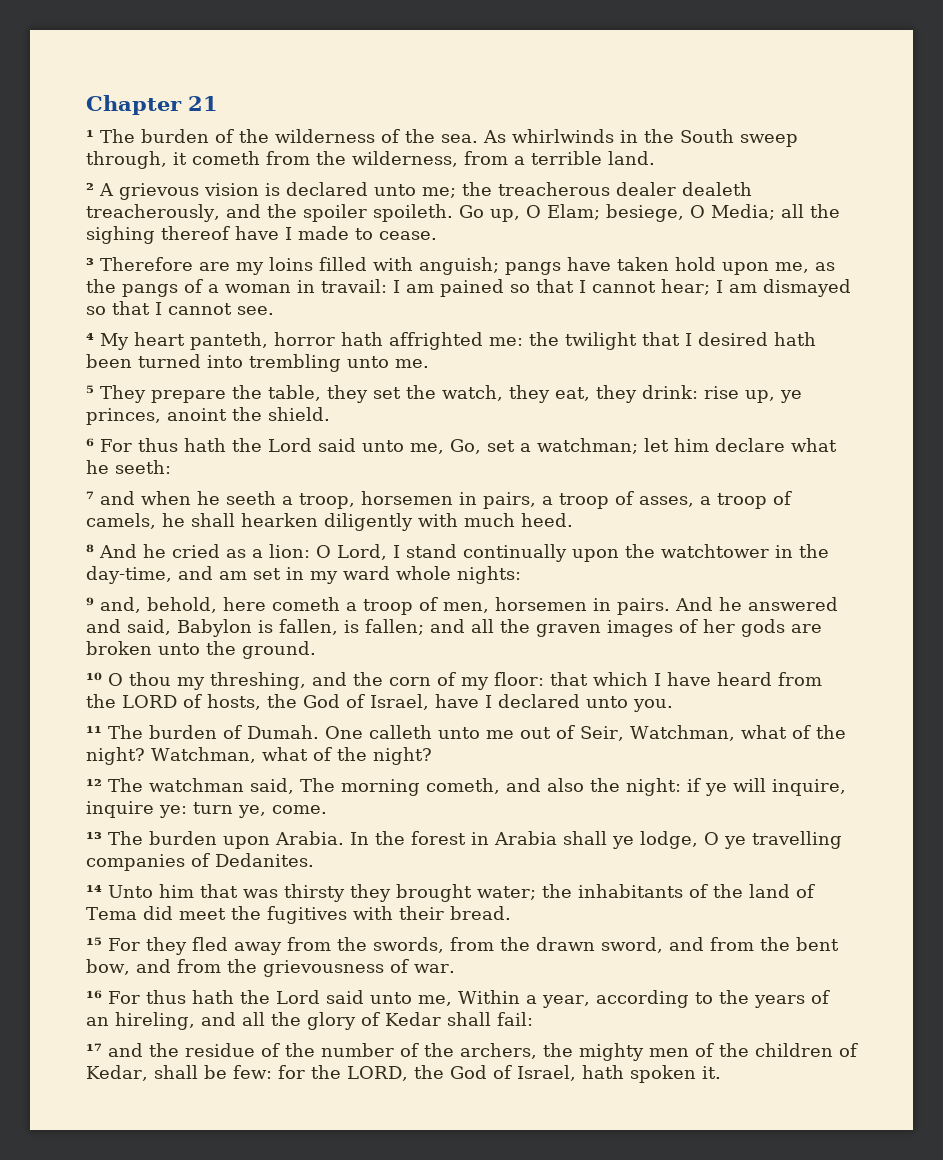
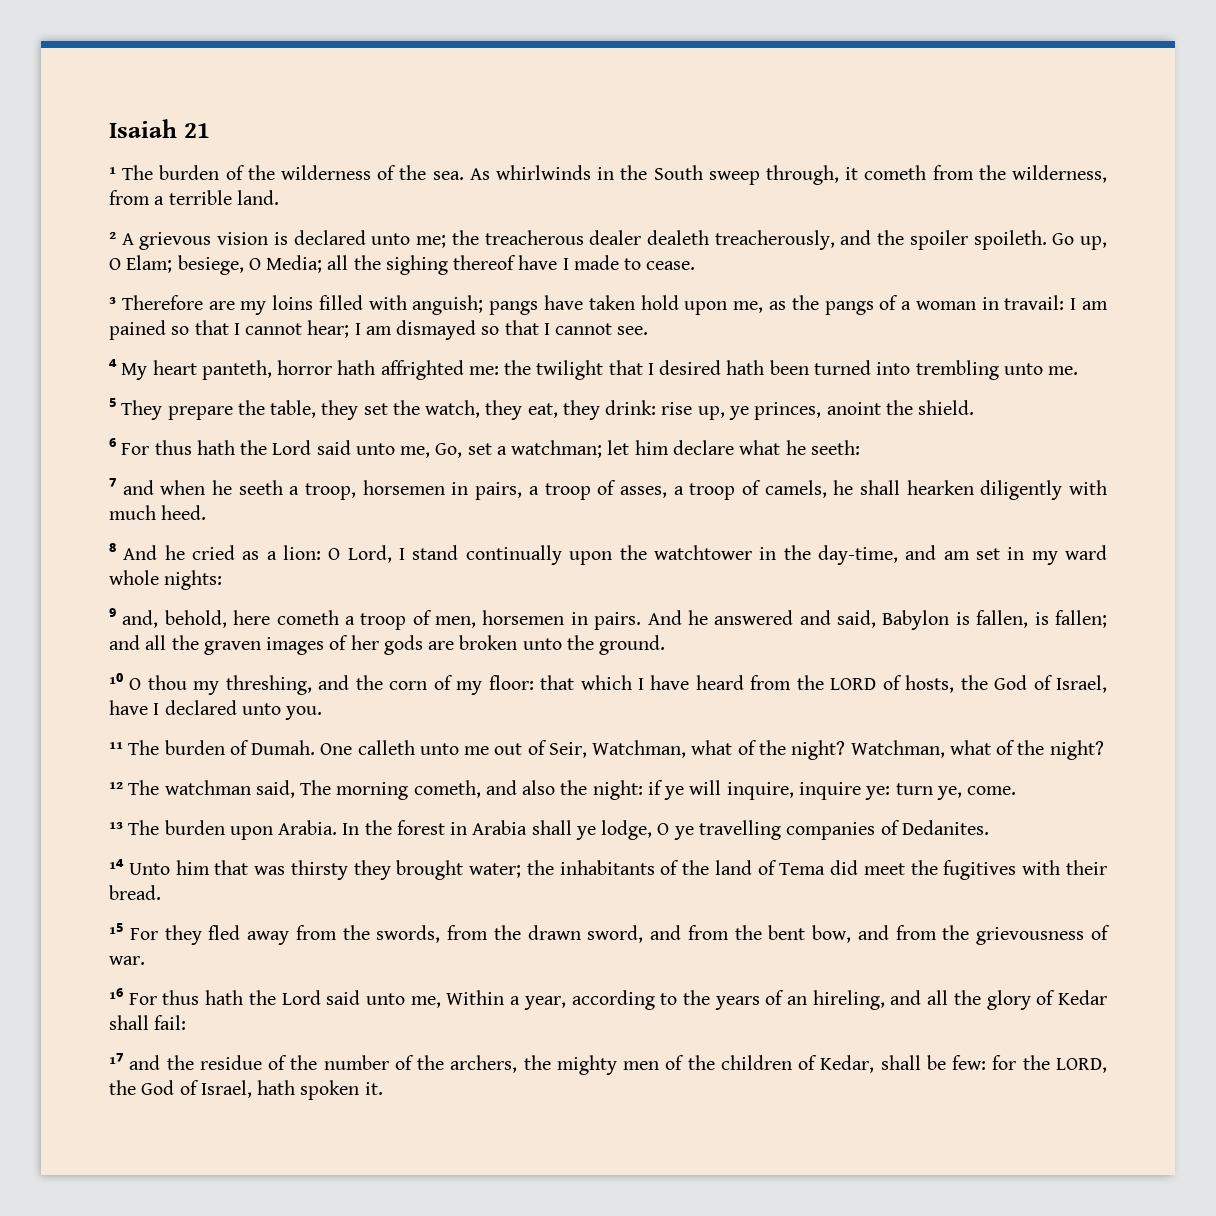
- Chapter 21
+ Isaiah 21

